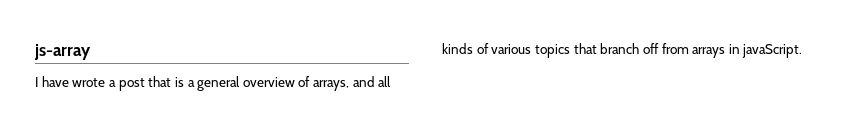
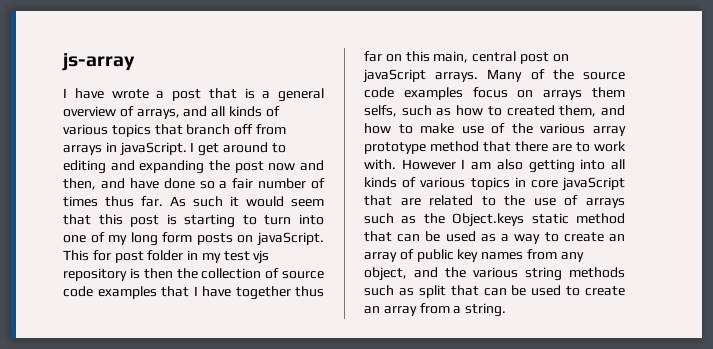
+ I get around to editing and expanding the post now and then, and have done so a fair number of times thus far. As such it would seem that this post is starting to turn into one of my long form posts on javaScript. This for post folder in my test vjs repository is then the collection of source code examples that I have together thus far on this main, central post on javaScript arrays. Many of the source code examples focus on arrays them selfs, such as how to created them, and how to make use of the various array prototype method that there are to work with. However I am also getting into all kinds of various topics in core javaScript that are related to the use of arrays such as the Object.keys static method that can be used as a way to create an array of public key names from any object, and the various string methods such as split that can be used to create an array from a string.

